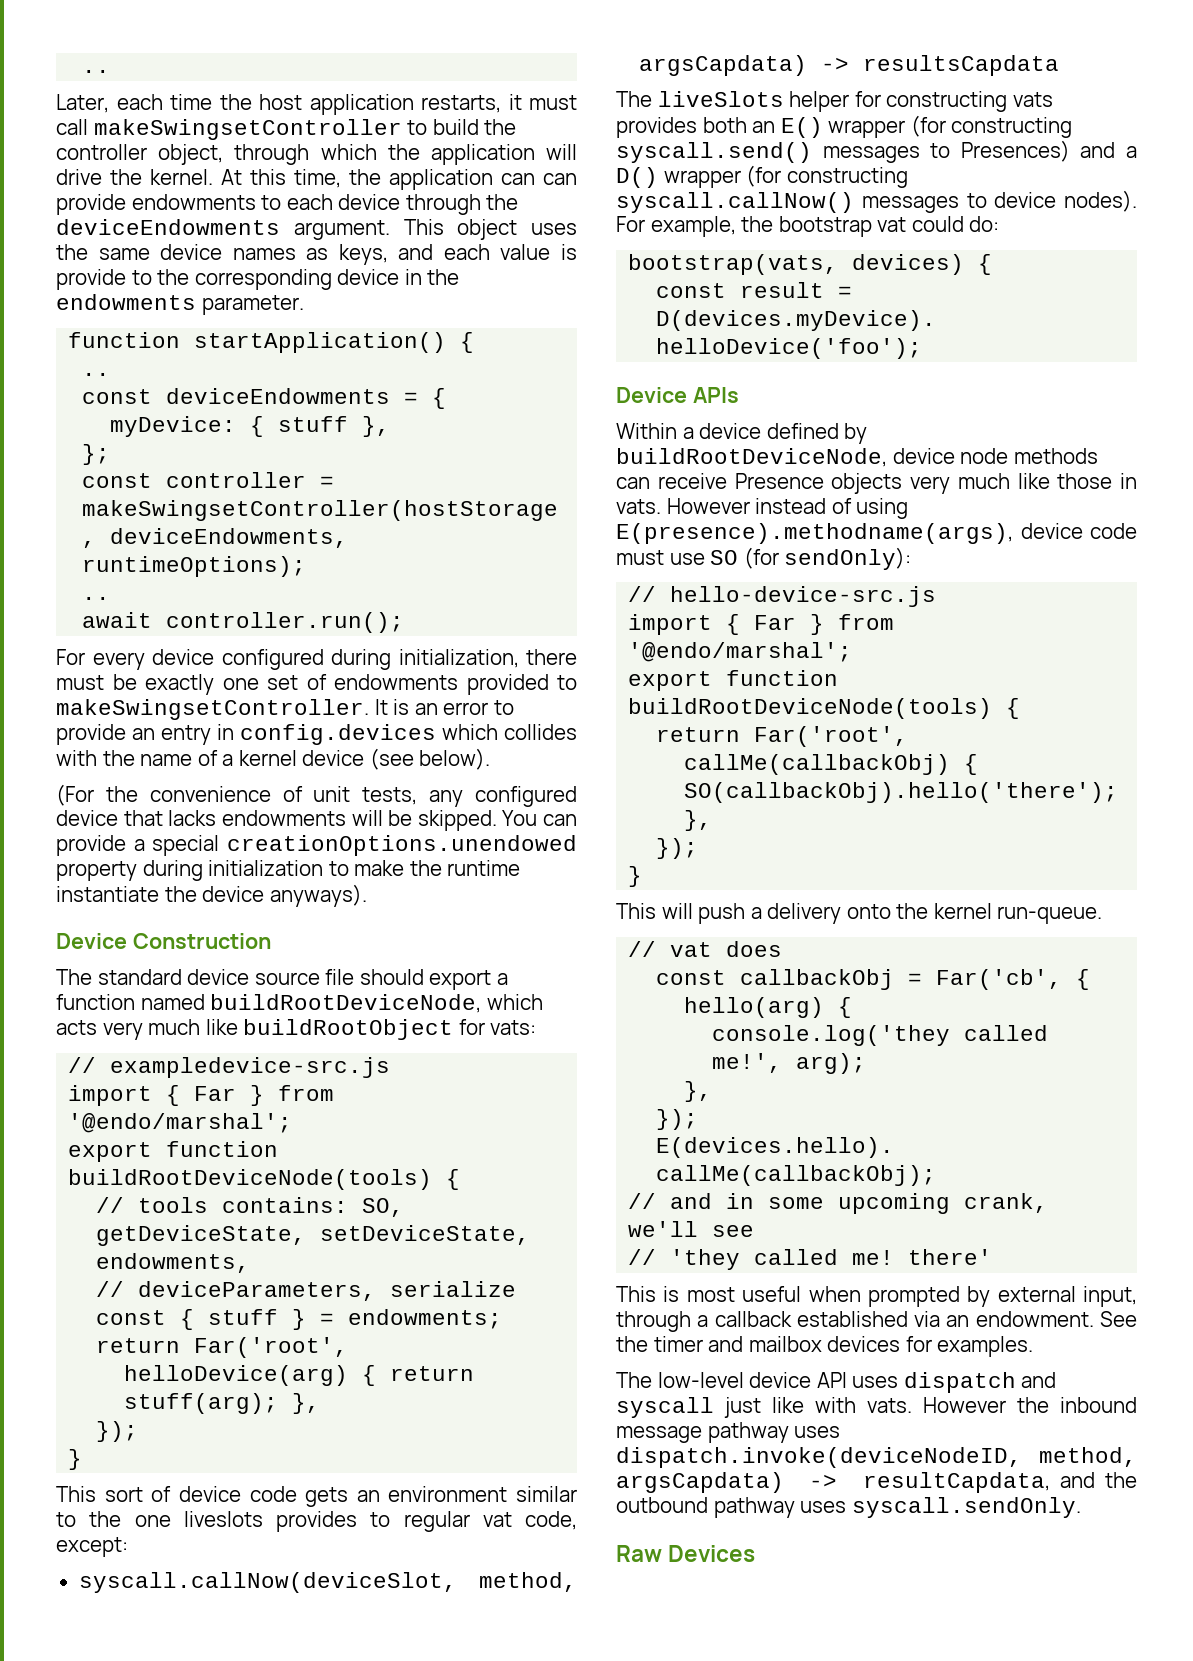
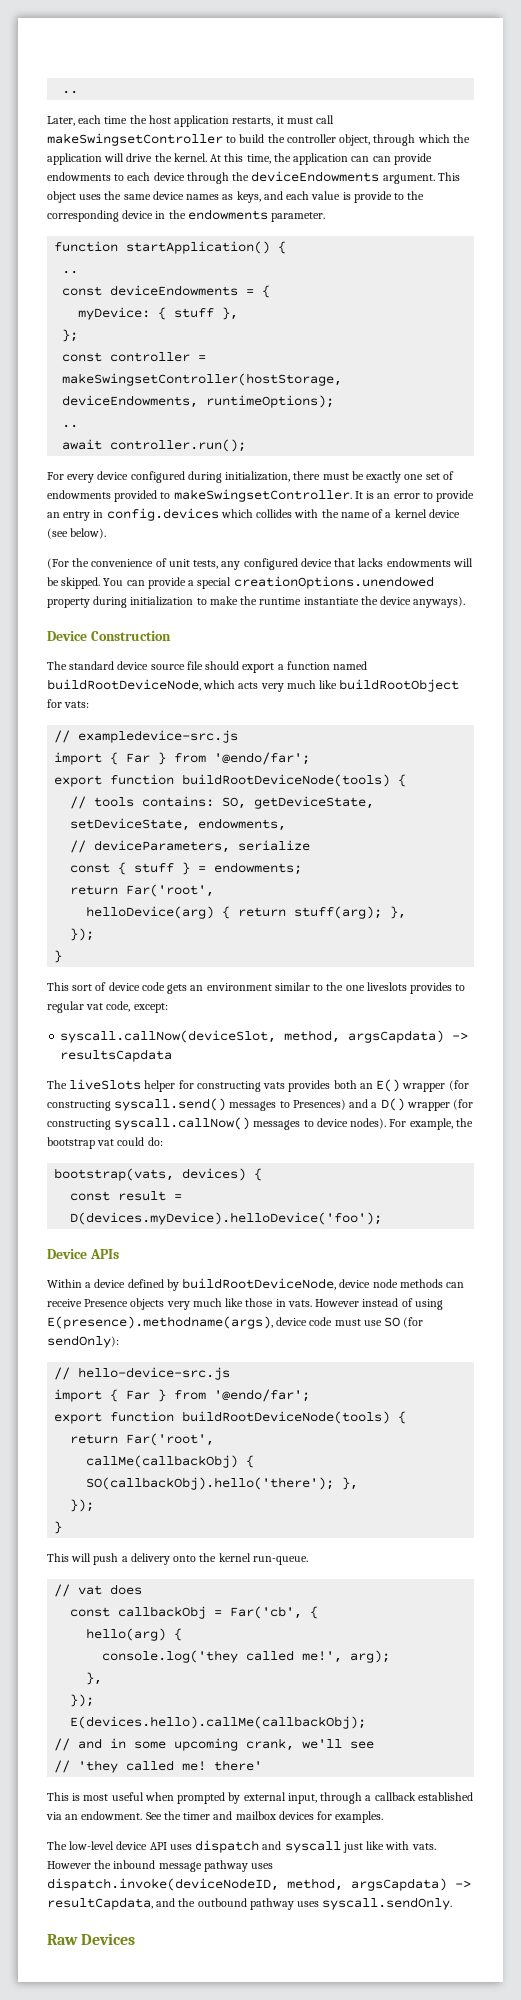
  // exampledevice-src.js
- import { Far } from '@endo/marshal';
+ import { Far } from '@endo/far';
  // hello-device-src.js
- import { Far } from '@endo/marshal';
+ import { Far } from '@endo/far';

